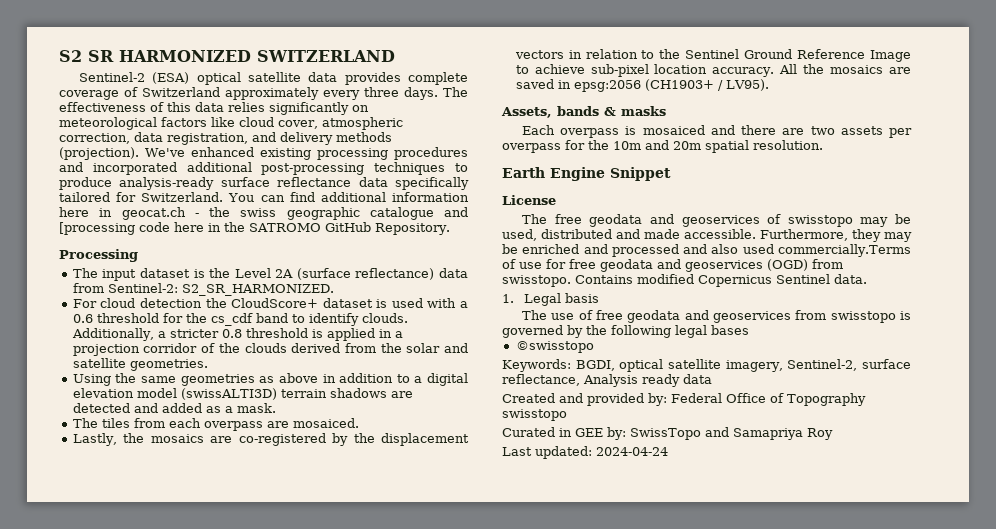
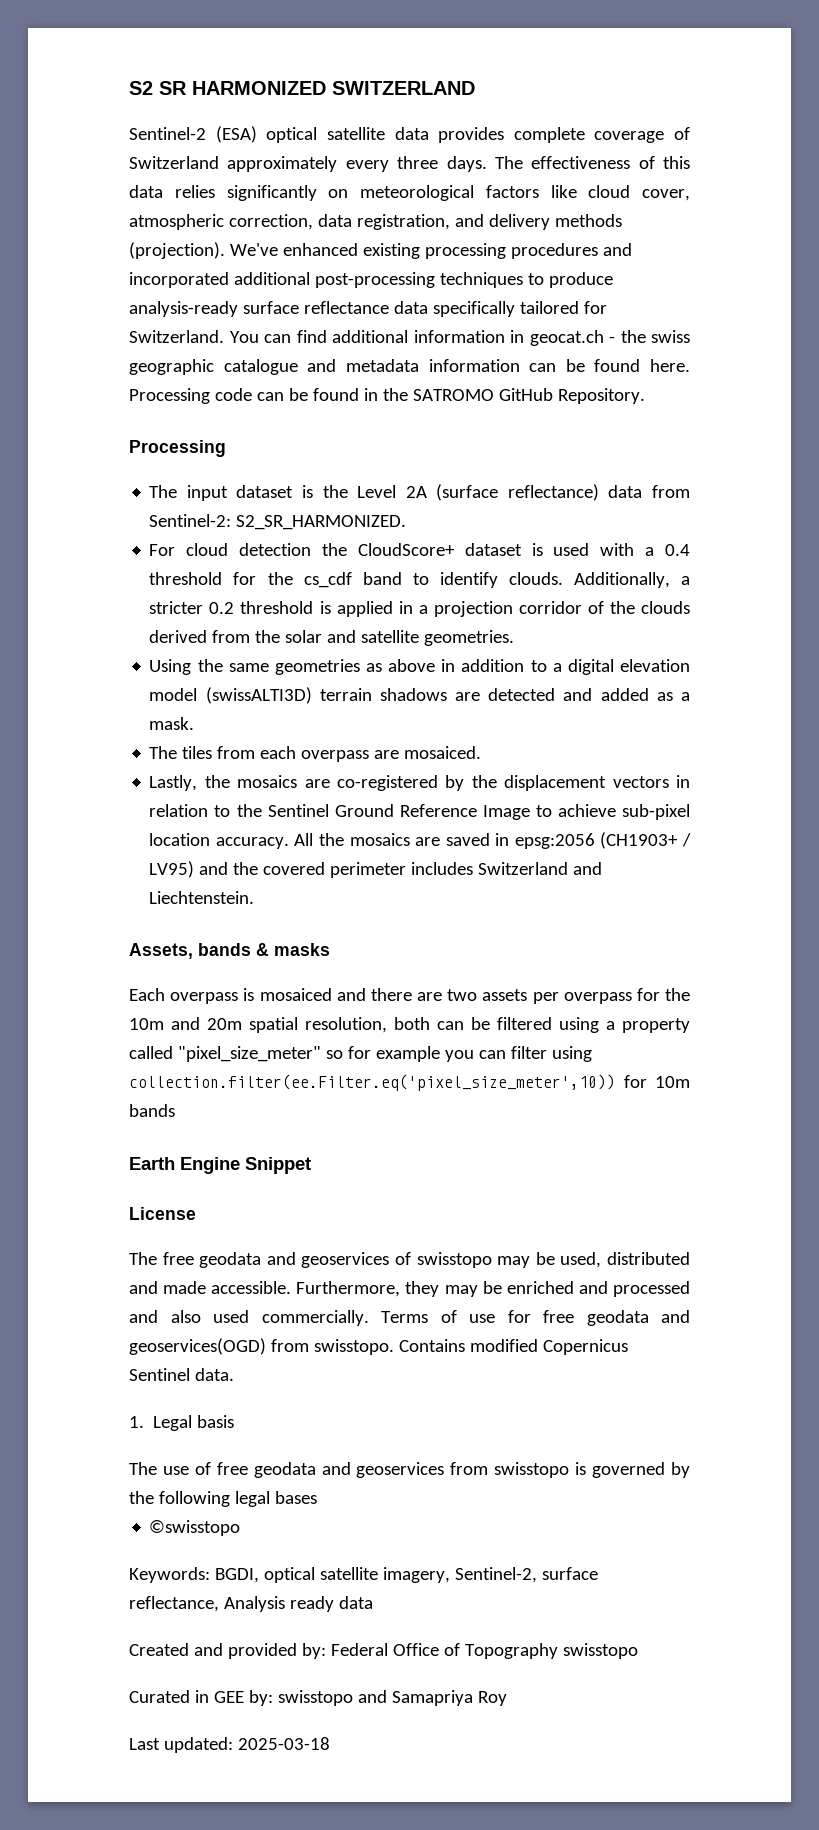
- You can find additional information here in geocat.ch - the swiss geographic catalogue and [processing code here in the SATROMO GitHub Repository.
+ You can find additional information in geocat.ch - the swiss geographic catalogue and metadata information can be found here. Processing code can be found in the SATROMO GitHub Repository.
- For cloud detection the CloudScore+ dataset is used with a 0.6 threshold for the cs_cdf band to identify clouds.
+ For cloud detection the CloudScore+ dataset is used with a 0.4 threshold for the cs_cdf band to identify clouds.
- Additionally, a stricter 0.8 threshold is applied in a projection corridor of the clouds derived from the solar and satellite geometries.
+ Additionally, a stricter 0.2 threshold is applied in a projection corridor of the clouds derived from the solar and satellite geometries.
- All the mosaics are saved in epsg:2056 (CH1903+ / LV95).
+ All the mosaics are saved in epsg:2056 (CH1903+ / LV95) and the covered perimeter includes Switzerland and Liechtenstein.
- Each overpass is mosaiced and there are two assets per overpass for the 10m and 20m spatial resolution.
+ Each overpass is mosaiced and there are two assets per overpass for the 10m and 20m spatial resolution, both can be filtered using a property called "pixel_size_meter" so for example you can filter using collection.filter(ee.Filter.eq('pixel_size_meter',10)) for 10m bands
- Furthermore, they may be enriched and processed and also used commercially.Terms of use for free geodata and geoservices (OGD) from swisstopo.
+ Furthermore, they may be enriched and processed and also used commercially. Terms of use for free geodata and geoservices(OGD) from swisstopo.
- Curated in GEE by: SwissTopo and Samapriya Roy
+ Curated in GEE by: swisstopo and Samapriya Roy
- Last updated: 2024-04-24
+ Last updated: 2025-03-18

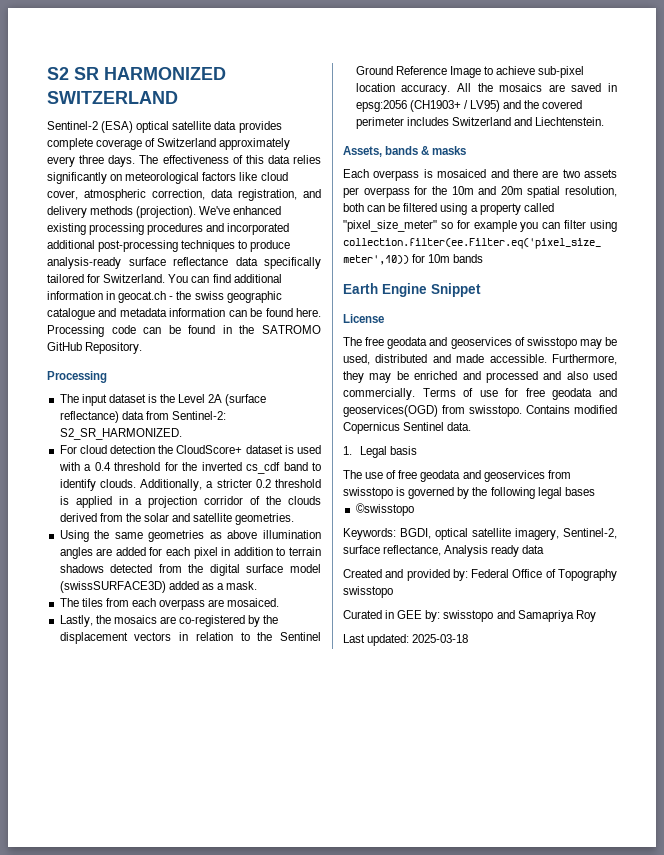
- For cloud detection the CloudScore+ dataset is used with a 0.4 threshold for the cs_cdf band to identify clouds.
+ For cloud detection the CloudScore+ dataset is used with a 0.4 threshold for the inverted cs_cdf band to identify clouds.
- Using the same geometries as above in addition to a digital elevation model (swissALTI3D) terrain shadows are detected and added as a mask.
+ Using the same geometries as above illumination angles are added for each pixel in addition to terrain shadows detected from the digital surface model (swissSURFACE3D) added as a mask.

